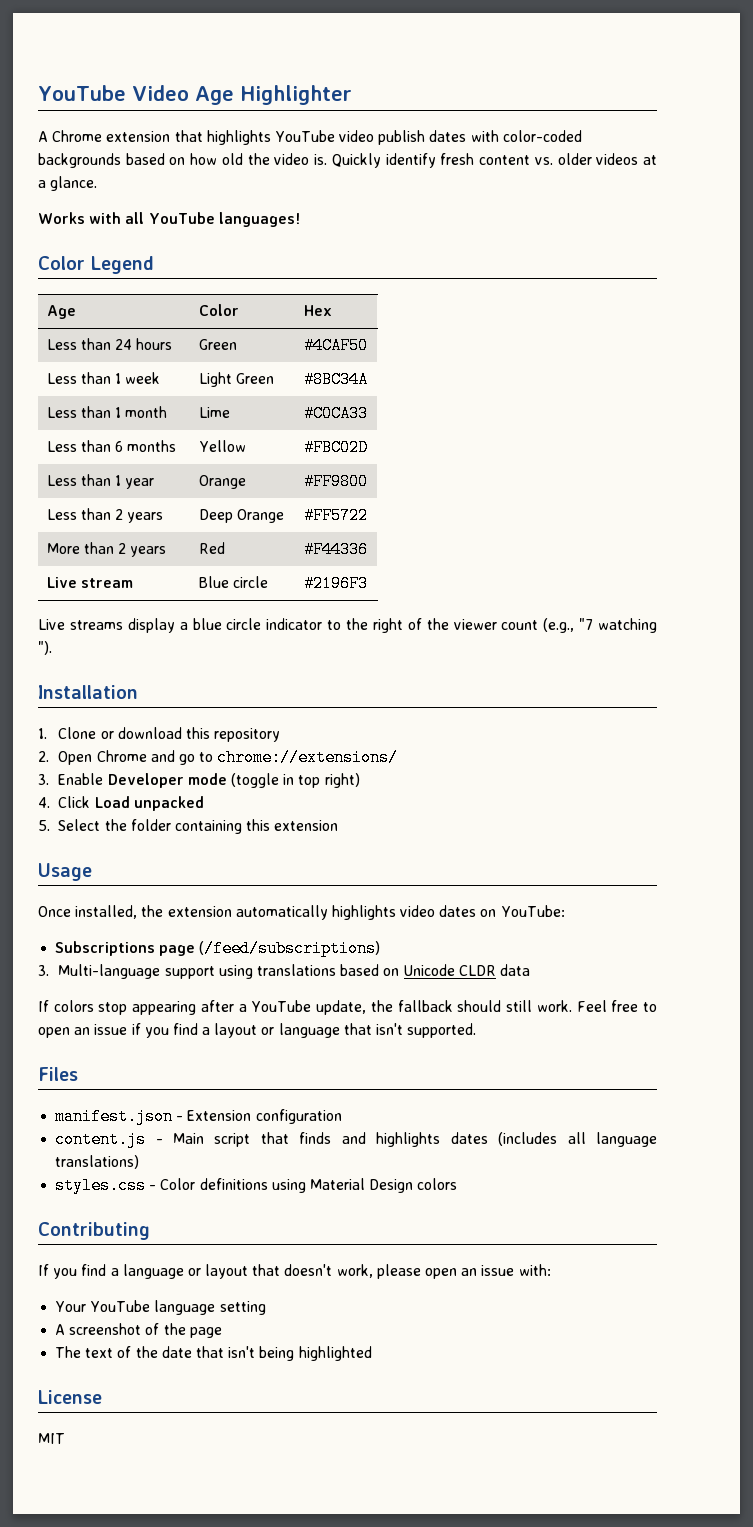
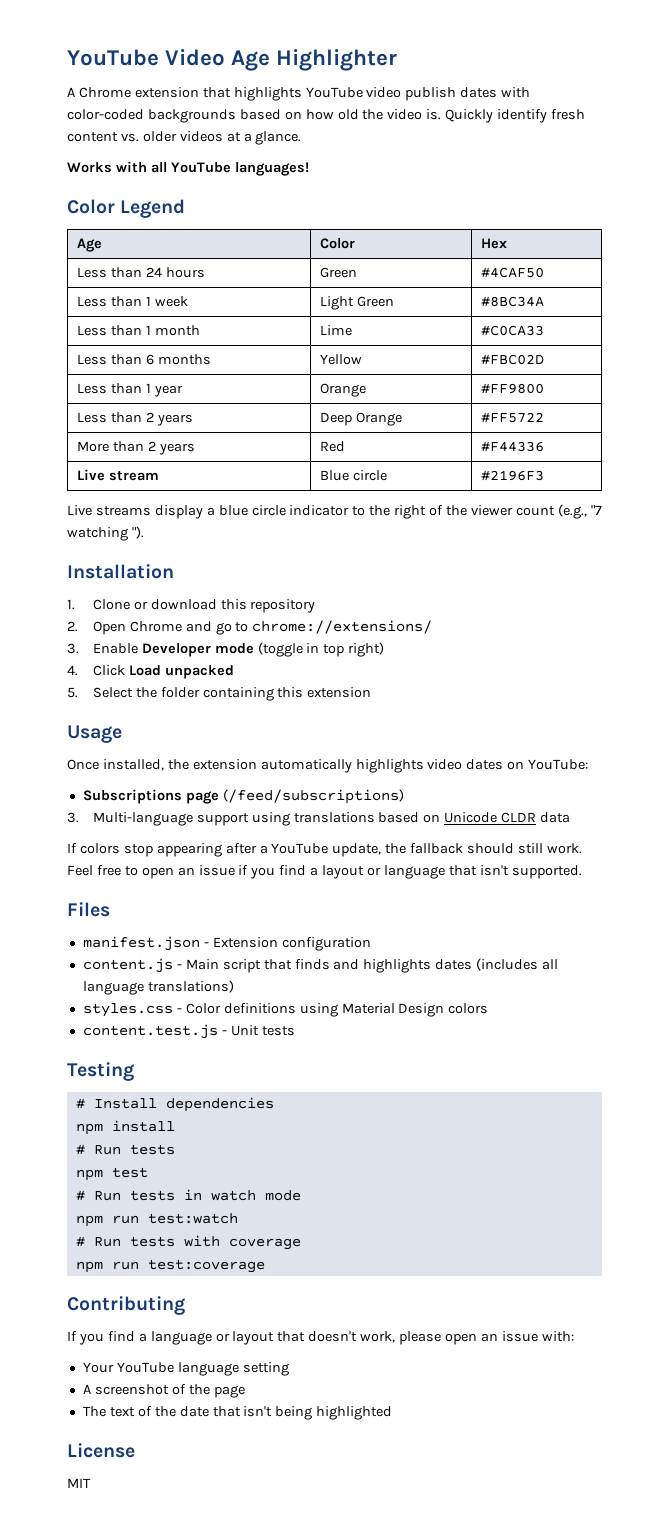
+ content.test.js - Unit tests
+ Testing
+ # Install dependencies
+ npm install
+ # Run tests
+ npm test
+ # Run tests in watch mode
+ npm run test:watch
+ # Run tests with coverage
+ npm run test:coverage

